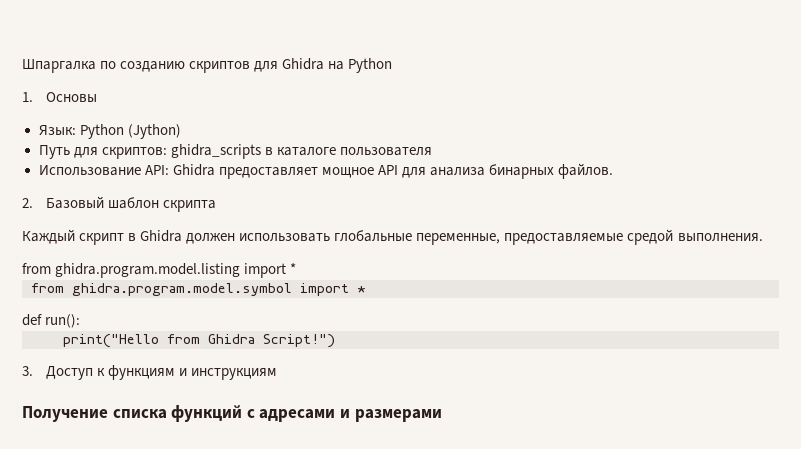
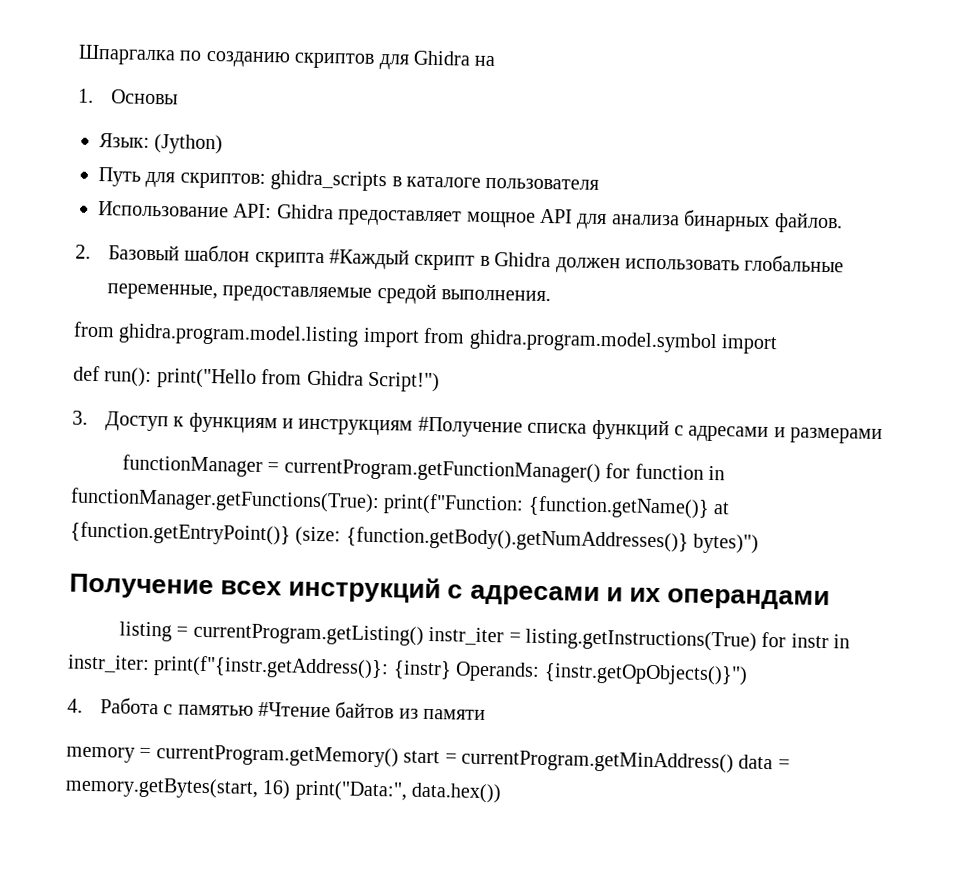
- Шпаргалка по созданию скриптов для Ghidra на Python
+ Шпаргалка по созданию скриптов для Ghidra на
- Язык: Python (Jython)
+ Язык: (Jython)
- 2. Базовый шаблон скрипта
- Каждый скрипт в Ghidra должен использовать глобальные переменные, предоставляемые средой выполнения.
+ 2. Базовый шаблон скрипта #Каждый скрипт в Ghidra должен использовать глобальные переменные, предоставляемые средой выполнения.
- from ghidra.program.model.listing import *
- from ghidra.program.model.symbol import *
+ from ghidra.program.model.listing import from ghidra.program.model.symbol import
- def run():
- print("Hello from Ghidra Script!")
+ def run(): print("Hello from Ghidra Script!")
- 3. Доступ к функциям и инструкциям
- Получение списка функций с адресами и размерами
+ 3. Доступ к функциям и инструкциям #Получение списка функций с адресами и размерами
+ functionManager = currentProgram.getFunctionManager() for function in functionManager.getFunctions(True): print(f"Function: {function.getName()} at {function.getEntryPoint()} (size: {function.getBody().getNumAddresses()} bytes)")
+ Получение всех инструкций с адресами и их операндами
+ listing = currentProgram.getListing() instr_iter = listing.getInstructions(True) for instr in instr_iter: print(f"{instr.getAddress()}: {instr} Operands: {instr.getOpObjects()}")
+ 4. Работа с памятью #Чтение байтов из памяти
+ memory = currentProgram.getMemory() start = currentProgram.getMinAddress() data = memory.getBytes(start, 16) print("Data:", data.hex())

